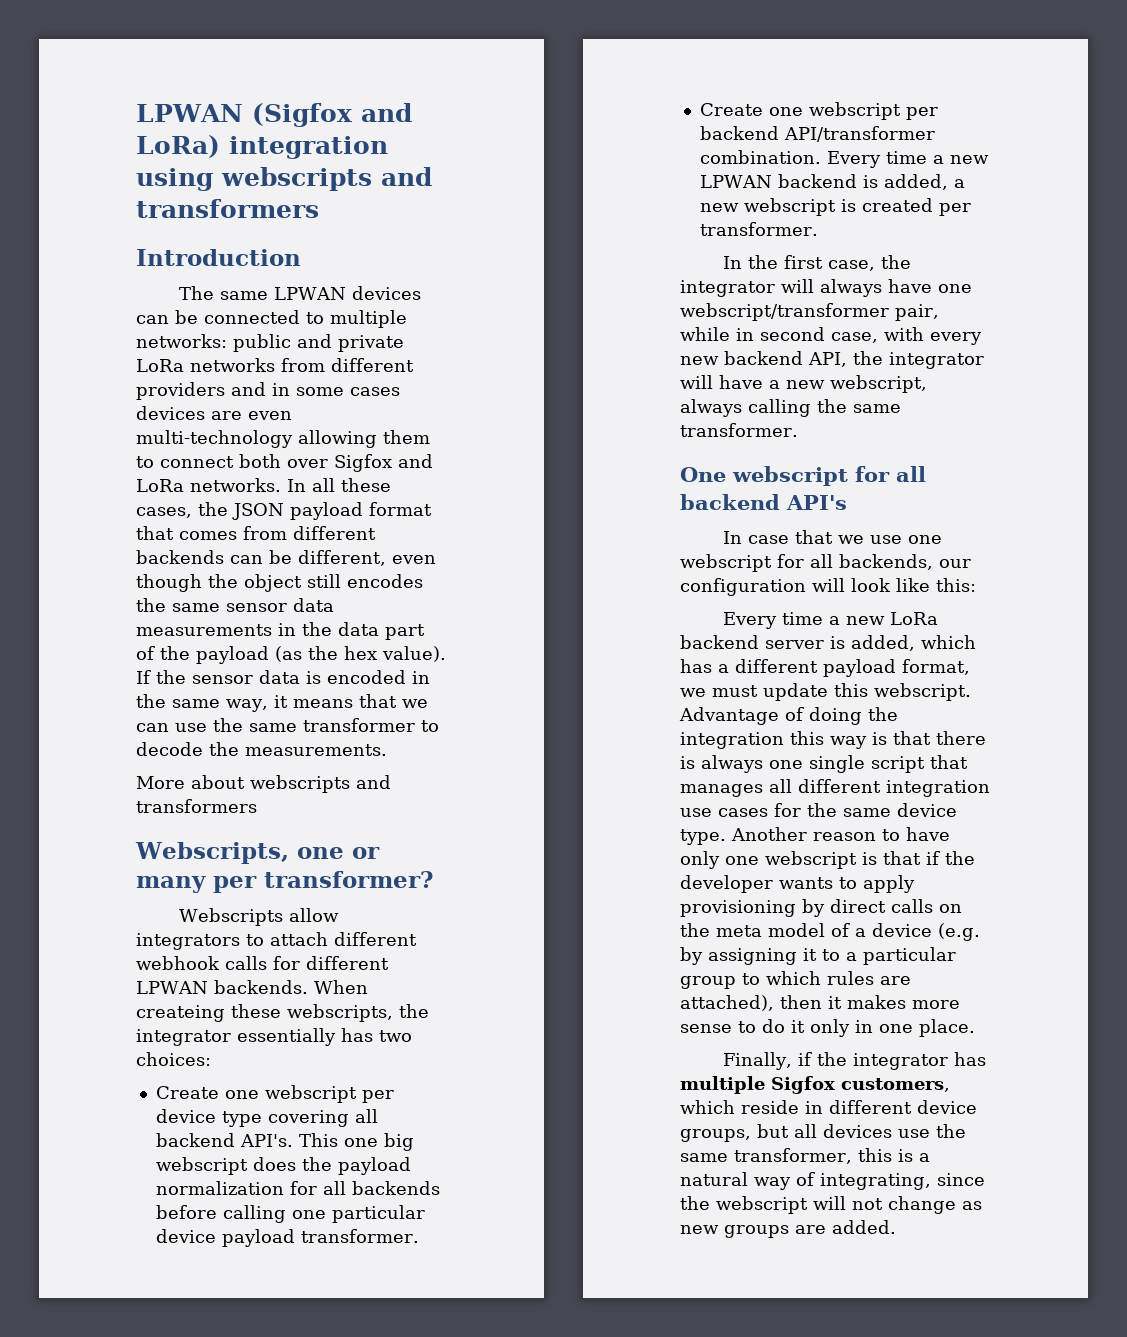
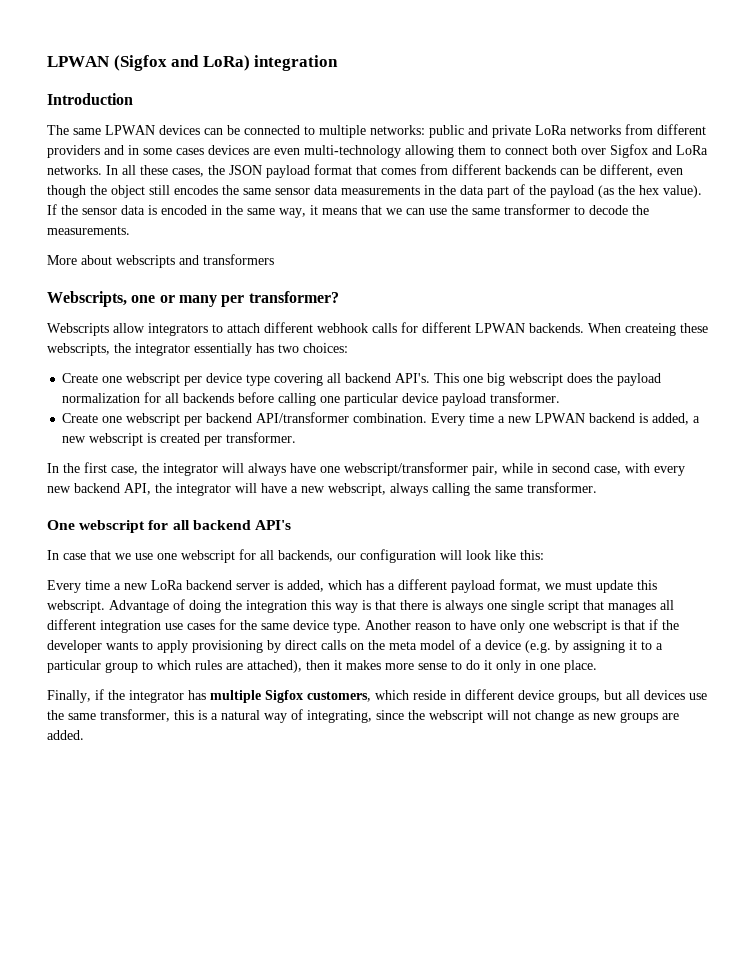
- LPWAN (Sigfox and LoRa) integration using webscripts and transformers
+ LPWAN (Sigfox and LoRa) integration

